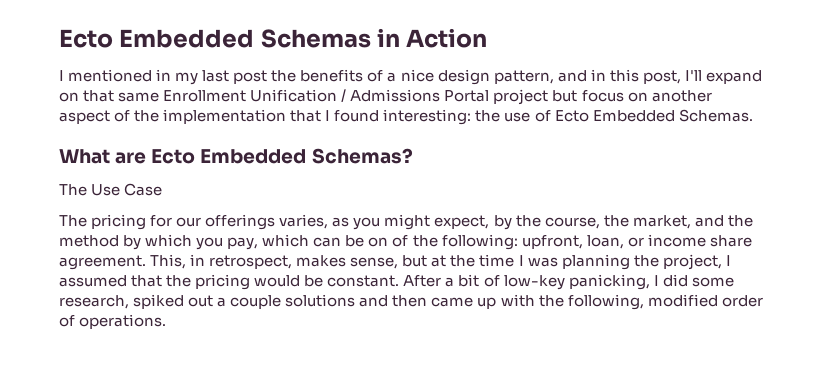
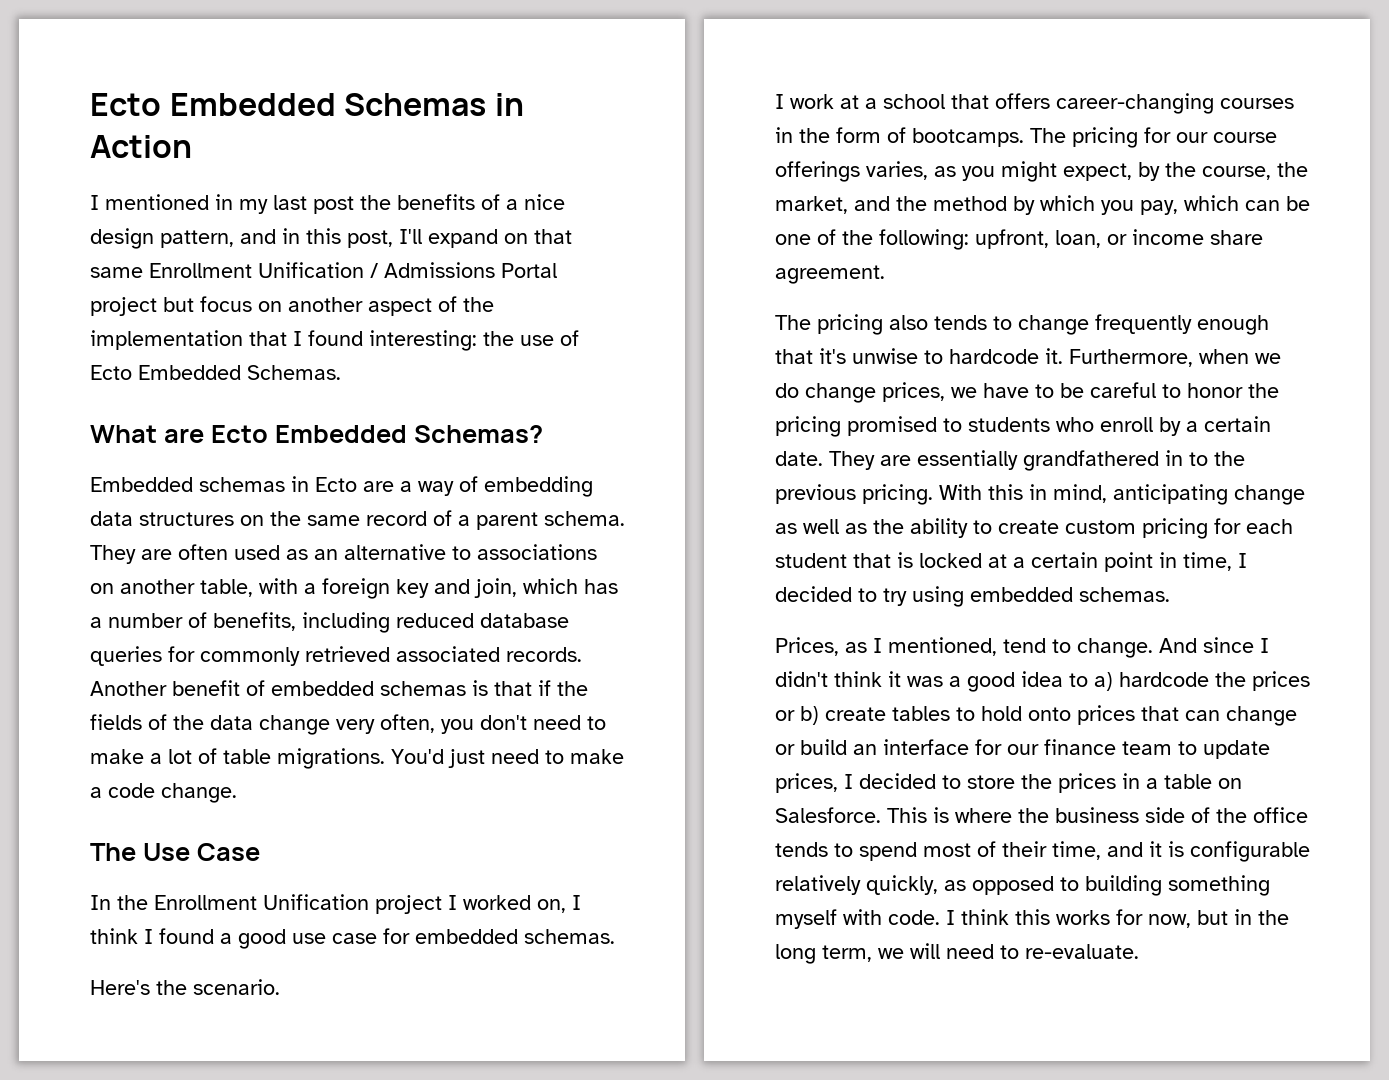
+ Embedded schemas in Ecto are a way of embedding data structures on the same record of a parent schema. They are often used as an alternative to associations on another table, with a foreign key and join, which has a number of benefits, including reduced database queries for commonly retrieved associated records. Another benefit of embedded schemas is that if the fields of the data change very often, you don't need to make a lot of table migrations. You'd just need to make a code change.
  The Use Case
- The pricing for our offerings varies, as you might expect, by the course, the market, and the method by which you pay, which can be on of the following: upfront, loan, or income share agreement. This, in retrospect, makes sense, but at the time I was planning the project, I assumed that the pricing would be constant. After a bit of low-key panicking, I did some research, spiked out a couple solutions and then came up with the following, modified order of operations.
+ In the Enrollment Unification project I worked on, I think I found a good use case for embedded schemas.
+ Here's the scenario.
+ I work at a school that offers career-changing courses in the form of bootcamps. The pricing for our course offerings varies, as you might expect, by the course, the market, and the method by which you pay, which can be one of the following: upfront, loan, or income share agreement.
+ The pricing also tends to change frequently enough that it's unwise to hardcode it. Furthermore, when we do change prices, we have to be careful to honor the pricing promised to students who enroll by a certain date. They are essentially grandfathered in to the previous pricing. With this in mind, anticipating change as well as the ability to create custom pricing for each student that is locked at a certain point in time, I decided to try using embedded schemas.
+ Prices, as I mentioned, tend to change. And since I didn't think it was a good idea to a) hardcode the prices or b) create tables to hold onto prices that can change or build an interface for our finance team to update prices, I decided to store the prices in a table on Salesforce. This is where the business side of the office tends to spend most of their time, and it is configurable relatively quickly, as opposed to building something myself with code. I think this works for now, but in the long term, we will need to re-evaluate.

